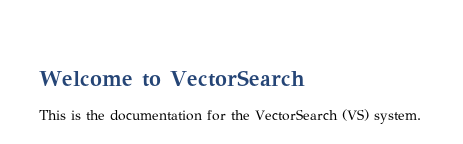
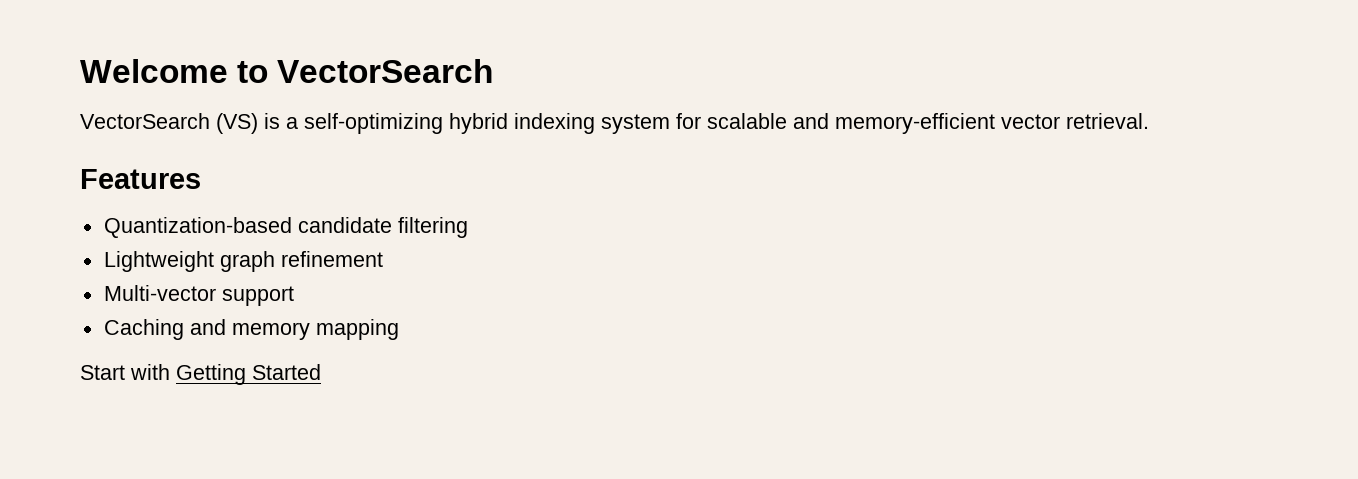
- This is the documentation for the VectorSearch (VS) system.
+ VectorSearch (VS) is a self-optimizing hybrid indexing system for scalable and memory-efficient vector retrieval.
+ Features
+ Quantization-based candidate filtering
+ Lightweight graph refinement
+ Multi-vector support
+ Caching and memory mapping
+ Start with Getting Started

